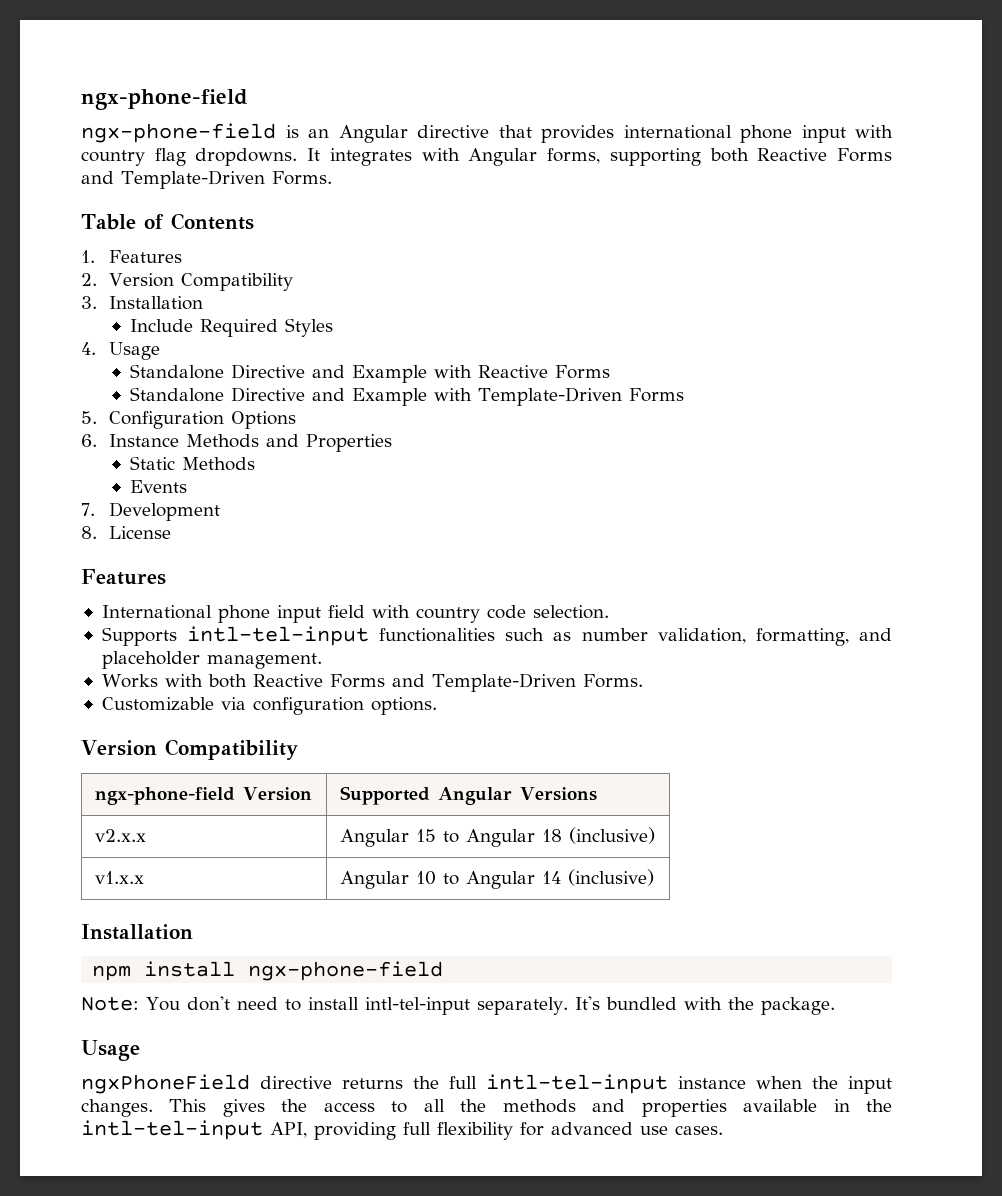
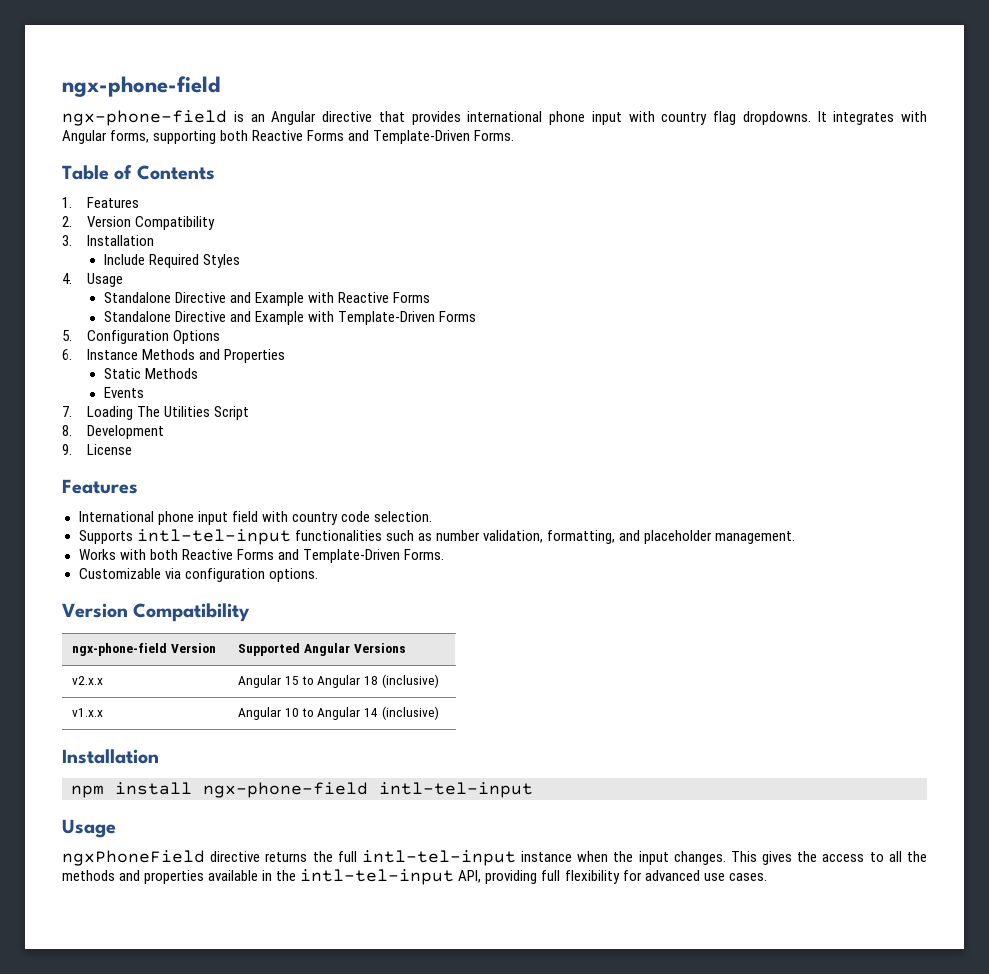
- 7. Development
+ 7. Loading The Utilities Script
+ 8. Development
- 8. License
+ 9. License
- npm install ngx-phone-field
- Note: You don't need to install intl-tel-input separately. It's bundled with the package.
+ npm install ngx-phone-field intl-tel-input

